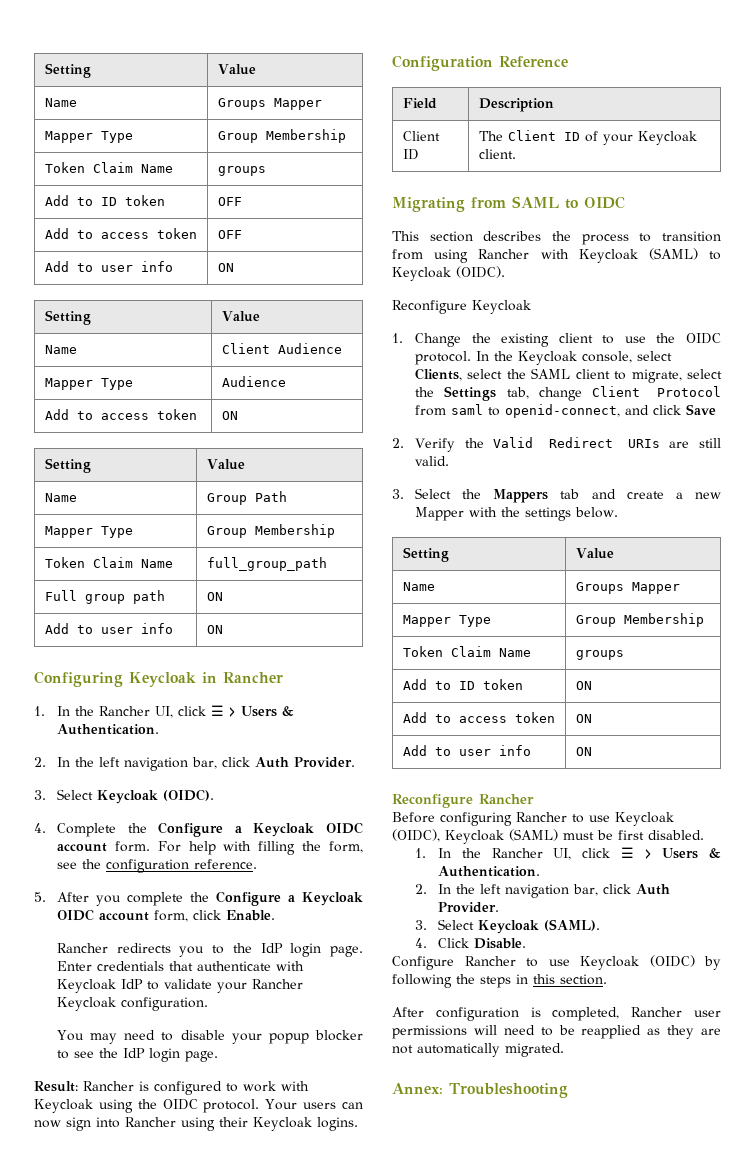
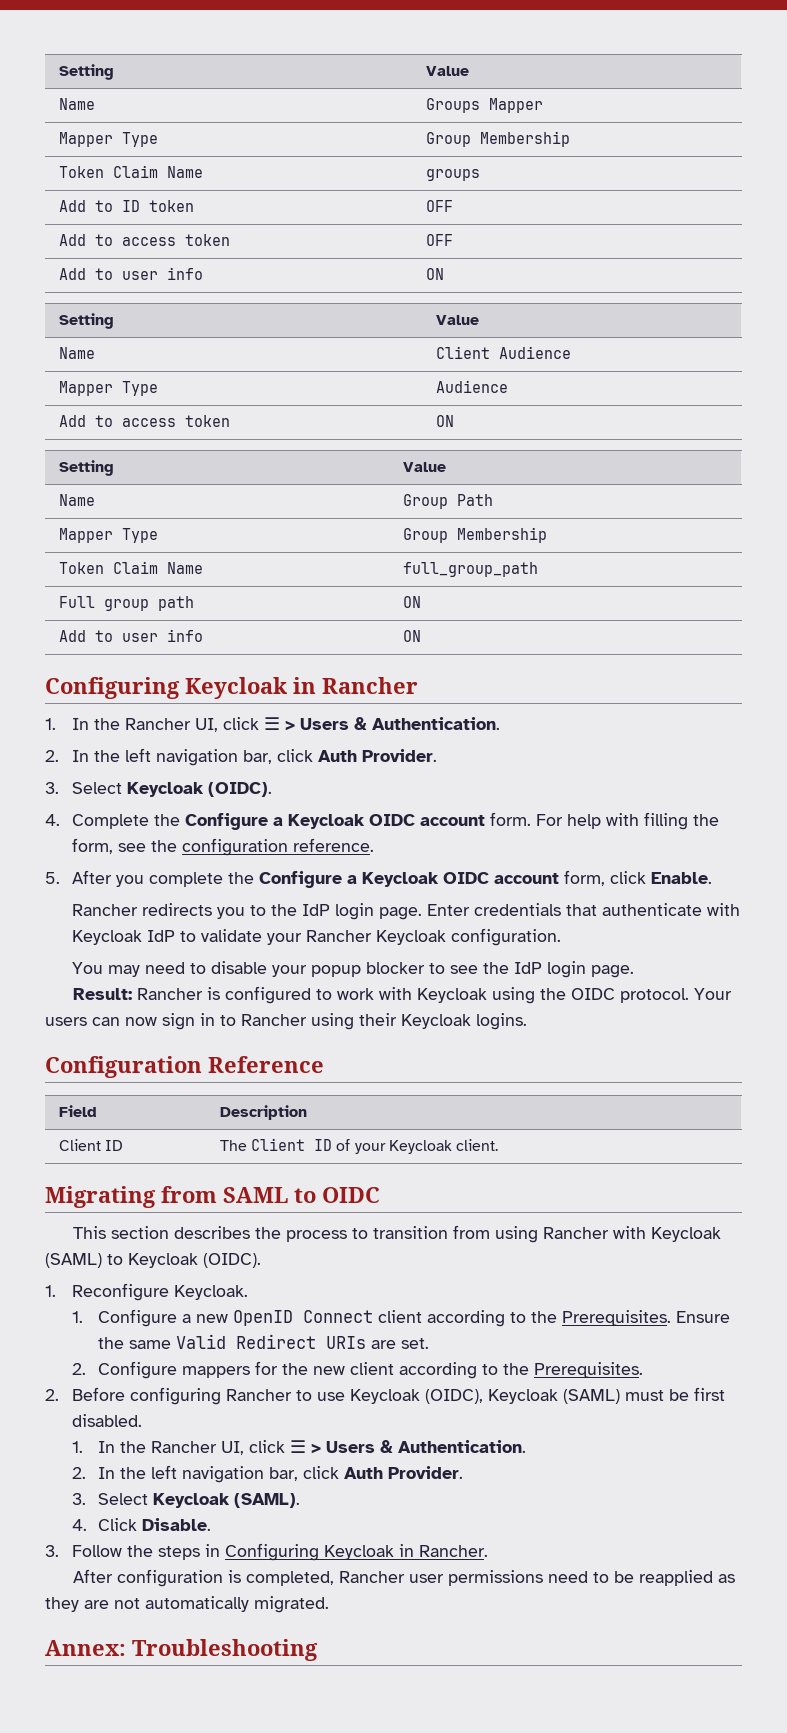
- Your users can now sign into Rancher using their Keycloak logins.
+ Your users can now sign in to Rancher using their Keycloak logins.
- Reconfigure Keycloak
- 1. Change the existing client to use the OIDC protocol. In the Keycloak console, select Clients, select the SAML client to migrate, select the Settings tab, change Client Protocol from saml to openid-connect, and click Save
- 2. Verify the Valid Redirect URIs are still valid.
- 3. Select the Mappers tab and create a new Mapper with the settings below.
- Setting | Value
- Name | Groups Mapper
- Mapper Type | Group Membership
- Token Claim Name | groups
- Add to ID token | ON
- Add to access token | ON
- Add to user info | ON
- Reconfigure Rancher
- Before configuring Rancher to use Keycloak (OIDC), Keycloak (SAML) must be first disabled.
+ 1. Reconfigure Keycloak.
+ 1. Configure a new OpenID Connect client according to the Prerequisites. Ensure the same Valid Redirect URIs are set.
+ 2. Configure mappers for the new client according to the Prerequisites.
+ 2. Before configuring Rancher to use Keycloak (OIDC), Keycloak (SAML) must be first disabled.
- Configure Rancher to use Keycloak (OIDC) by following the steps in this section.
+ 3. Follow the steps in Configuring Keycloak in Rancher.
- After configuration is completed, Rancher user permissions will need to be reapplied as they are not automatically migrated.
+ After configuration is completed, Rancher user permissions need to be reapplied as they are not automatically migrated.

